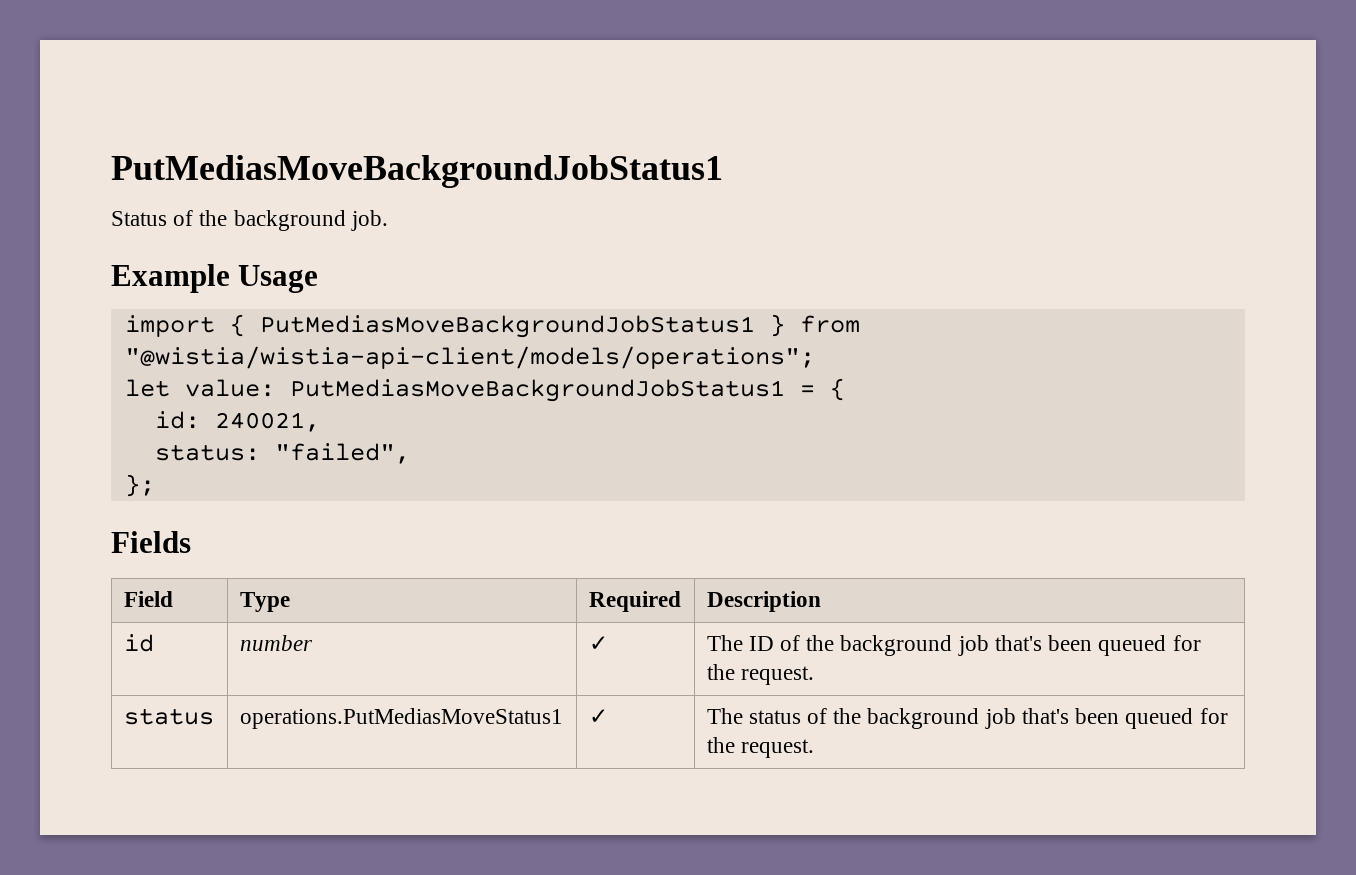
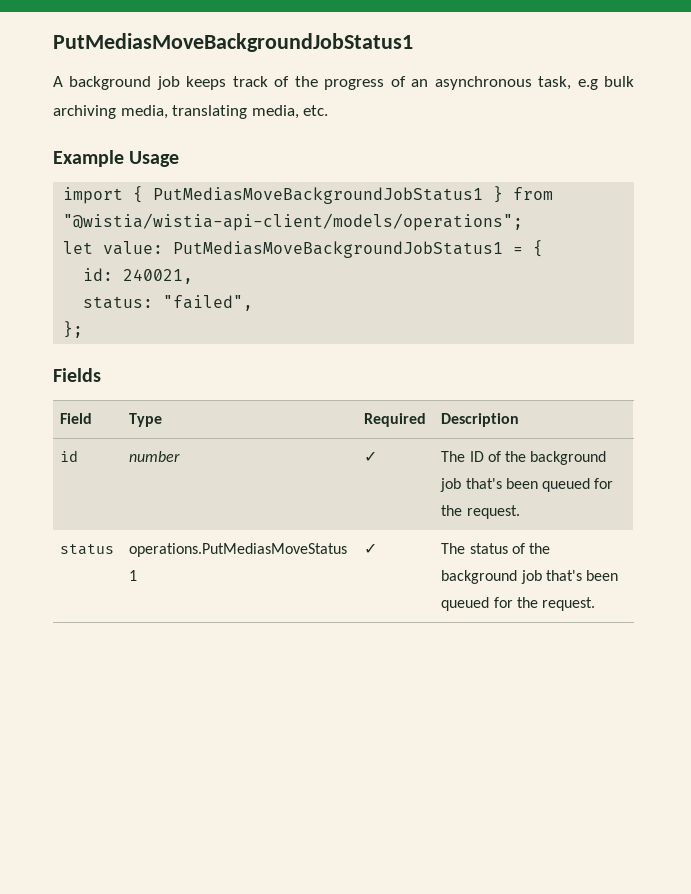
- Status of the background job.
+ A background job keeps track of the progress of an asynchronous task, e.g bulk archiving media, translating media, etc.

